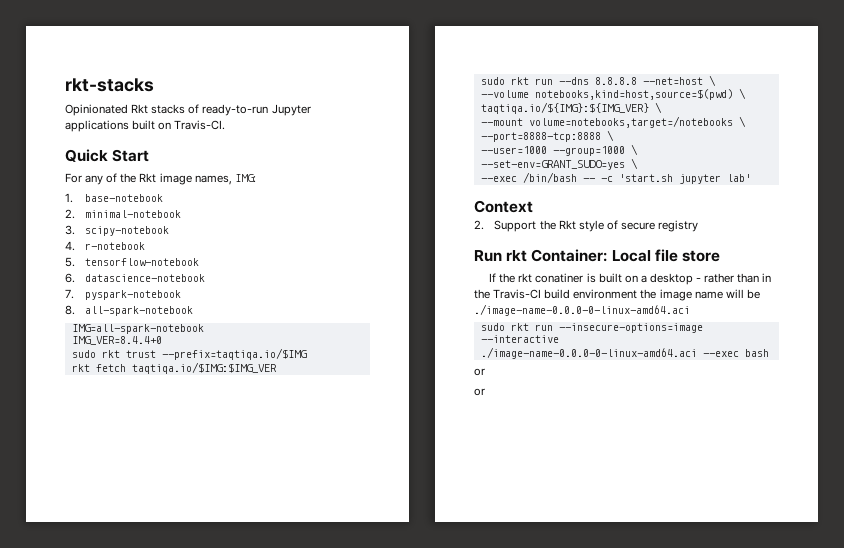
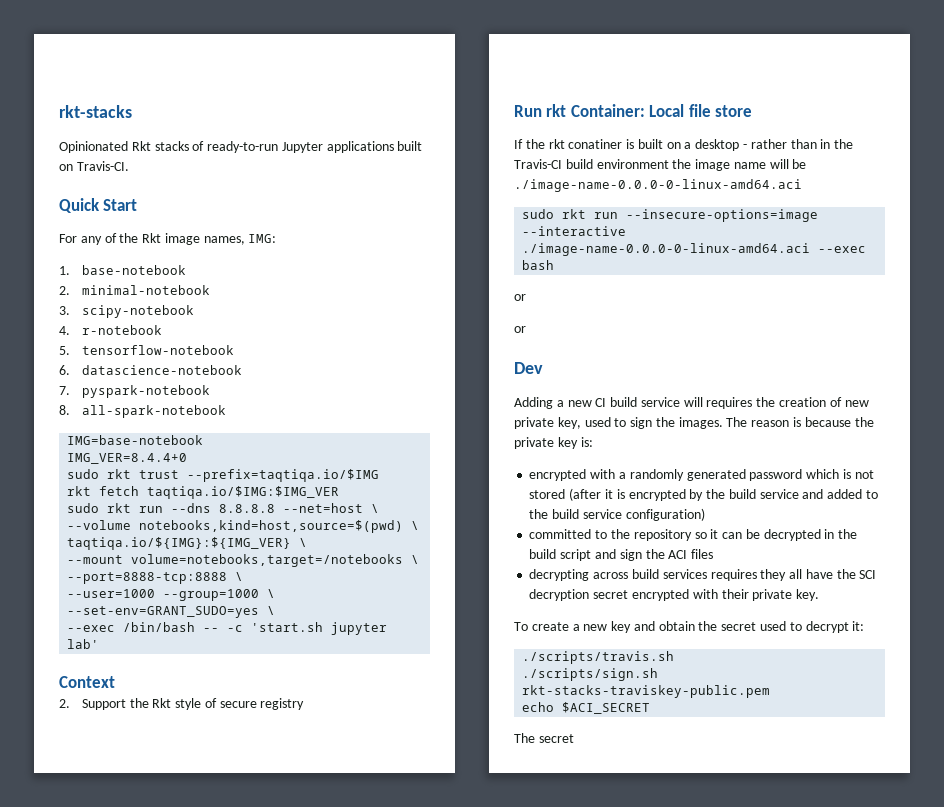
- IMG=all-spark-notebook
+ IMG=base-notebook
+ Dev
+ Adding a new CI build service will requires the creation of new private key, used to sign the images. The reason is because the private key is:
+ encrypted with a randomly generated password which is not stored (after it is encrypted by the build service and added to the build service configuration)
+ committed to the repository so it can be decrypted in the build script and sign the ACI files
+ decrypting across build services requires they all have the SCI decryption secret encrypted with their private key.
+ To create a new key and obtain the secret used to decrypt it:
+ ./scripts/travis.sh
+ ./scripts/sign.sh rkt-stacks-traviskey-public.pem
+ echo $ACI_SECRET
+ The secret

